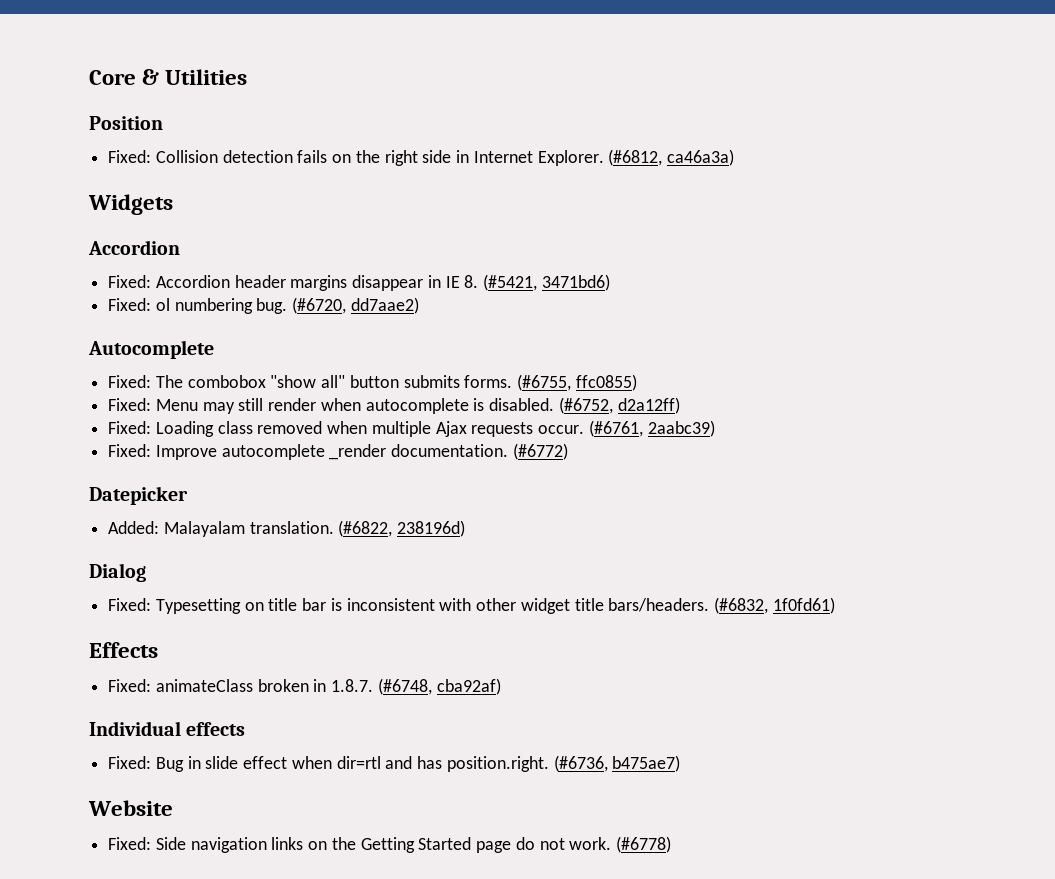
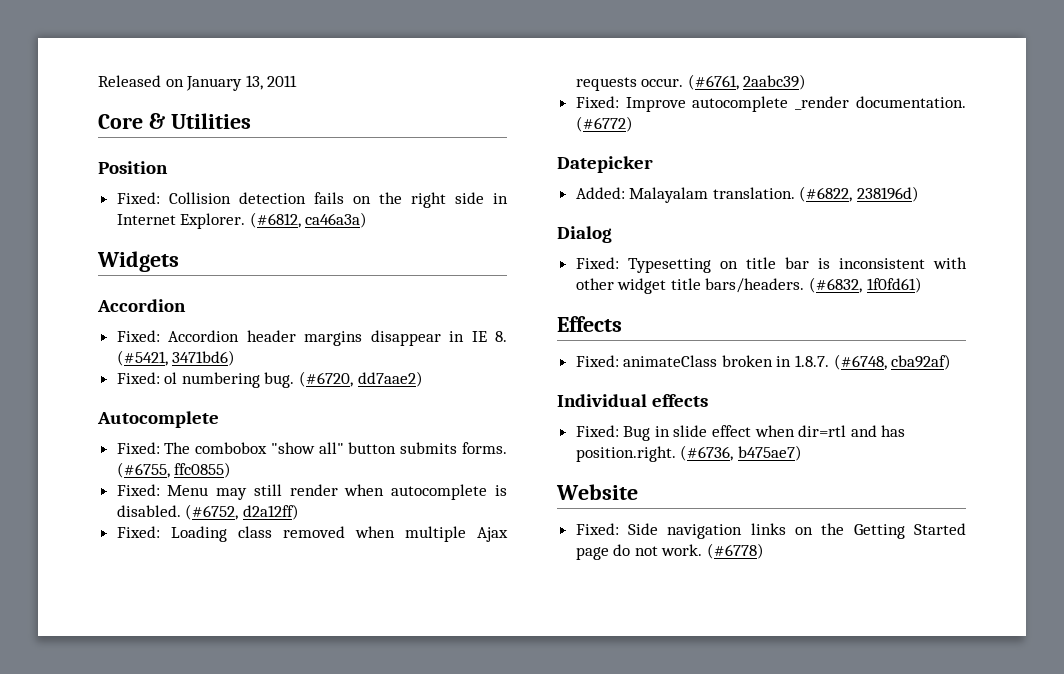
+ Released on January 13, 2011

